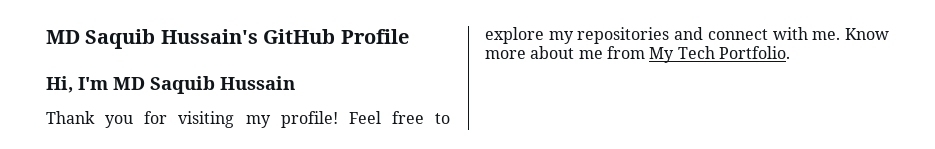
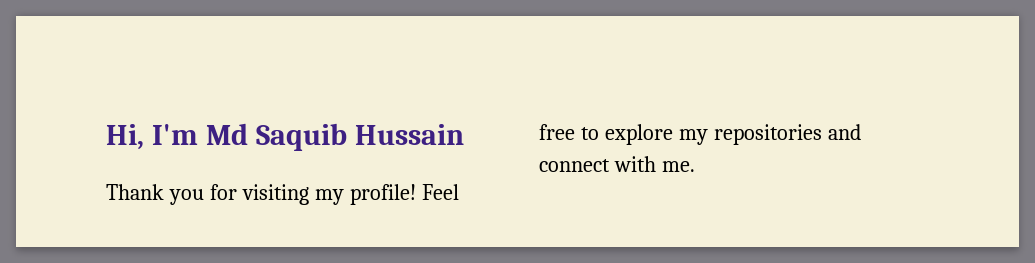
- MD Saquib Hussain's GitHub Profile
- Hi, I'm MD Saquib Hussain
+ Hi, I'm Md Saquib Hussain
- Know more about me from My Tech Portfolio.

